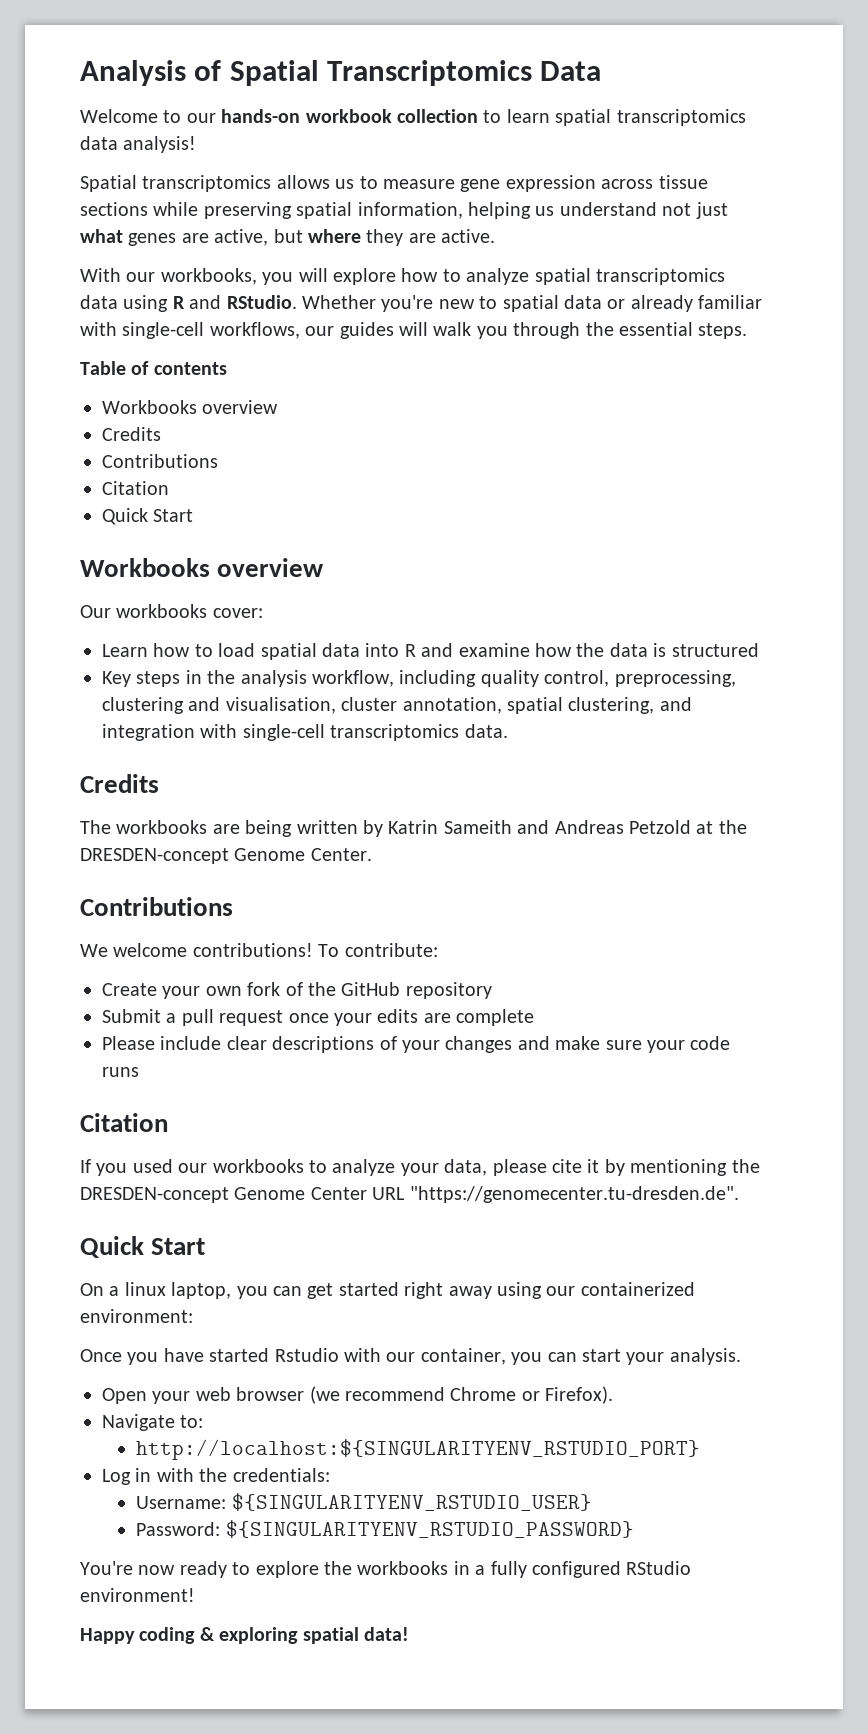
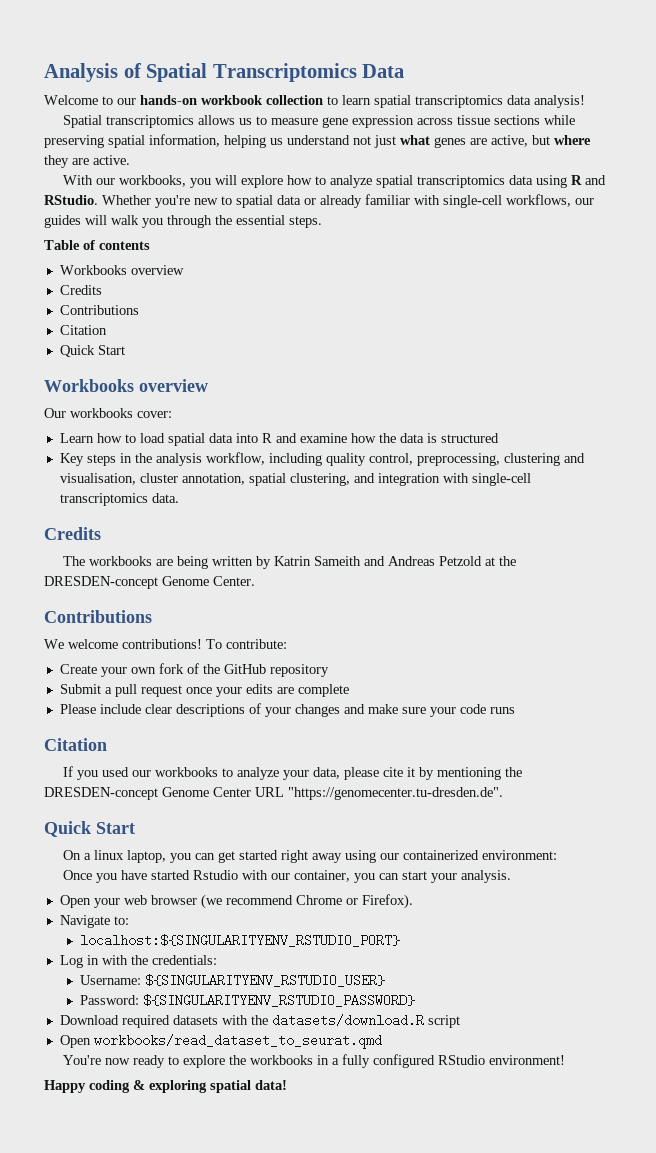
- http://localhost:${SINGULARITYENV_RSTUDIO_PORT}
+ localhost:${SINGULARITYENV_RSTUDIO_PORT}
+ Download required datasets with the datasets/download.R script
+ Open workbooks/read_dataset_to_seurat.qmd

